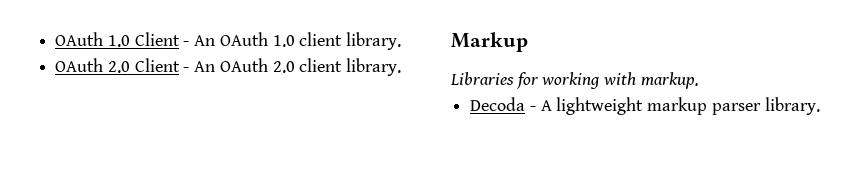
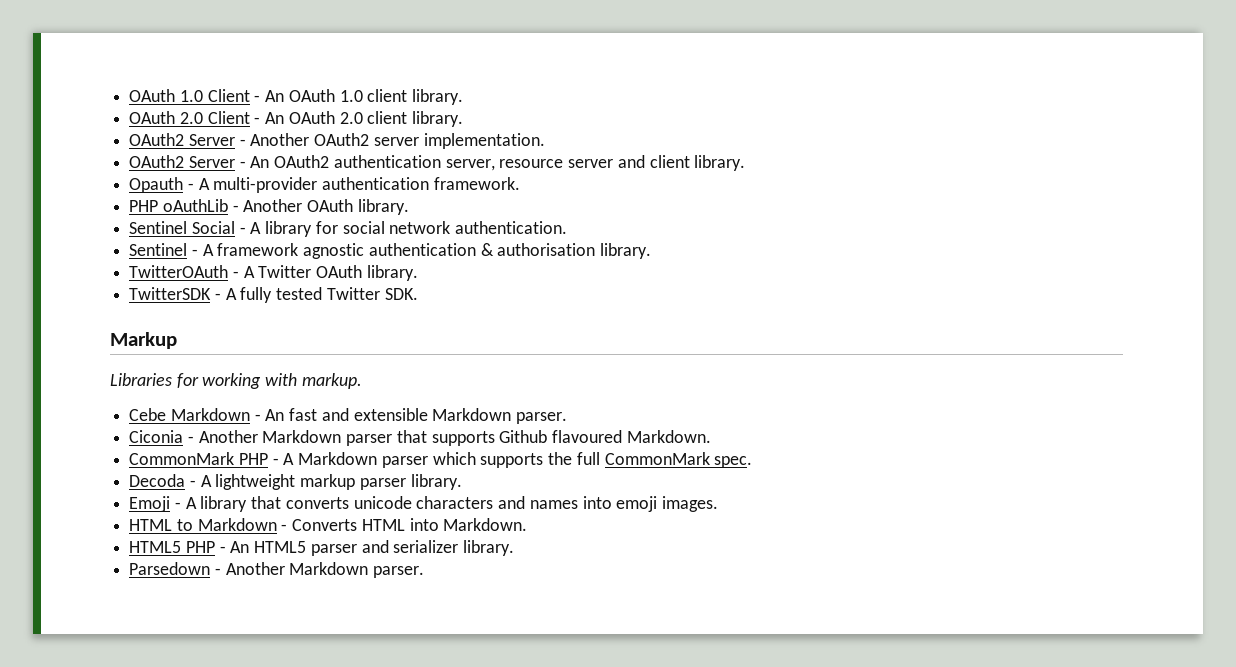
+ OAuth2 Server - Another OAuth2 server implementation.
+ OAuth2 Server - An OAuth2 authentication server, resource server and client library.
+ Opauth - A multi-provider authentication framework.
+ PHP oAuthLib - Another OAuth library.
+ Sentinel Social - A library for social network authentication.
+ Sentinel - A framework agnostic authentication & authorisation library.
+ TwitterOAuth - A Twitter OAuth library.
+ TwitterSDK - A fully tested Twitter SDK.
+ Cebe Markdown - An fast and extensible Markdown parser.
+ Ciconia - Another Markdown parser that supports Github flavoured Markdown.
+ CommonMark PHP - A Markdown parser which supports the full CommonMark spec.
+ Emoji - A library that converts unicode characters and names into emoji images.
+ HTML to Markdown - Converts HTML into Markdown.
+ HTML5 PHP - An HTML5 parser and serializer library.
+ Parsedown - Another Markdown parser.

